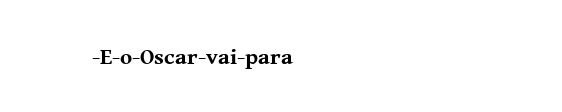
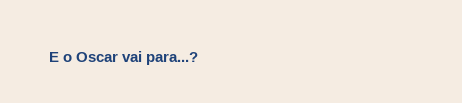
- -E-o-Oscar-vai-para
+ E o Oscar vai para...?

